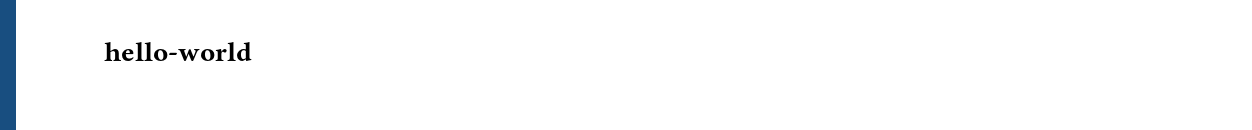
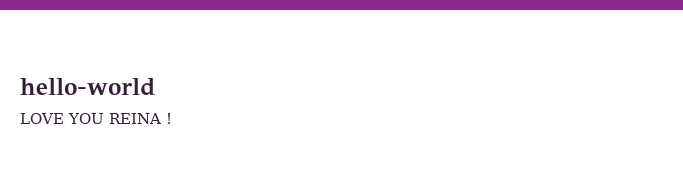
+ LOVE YOU REINA !

